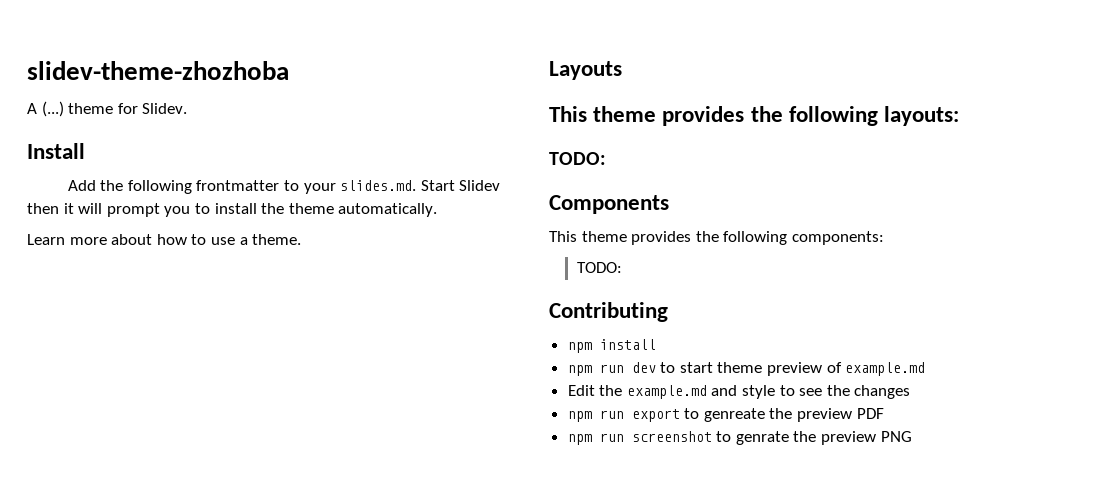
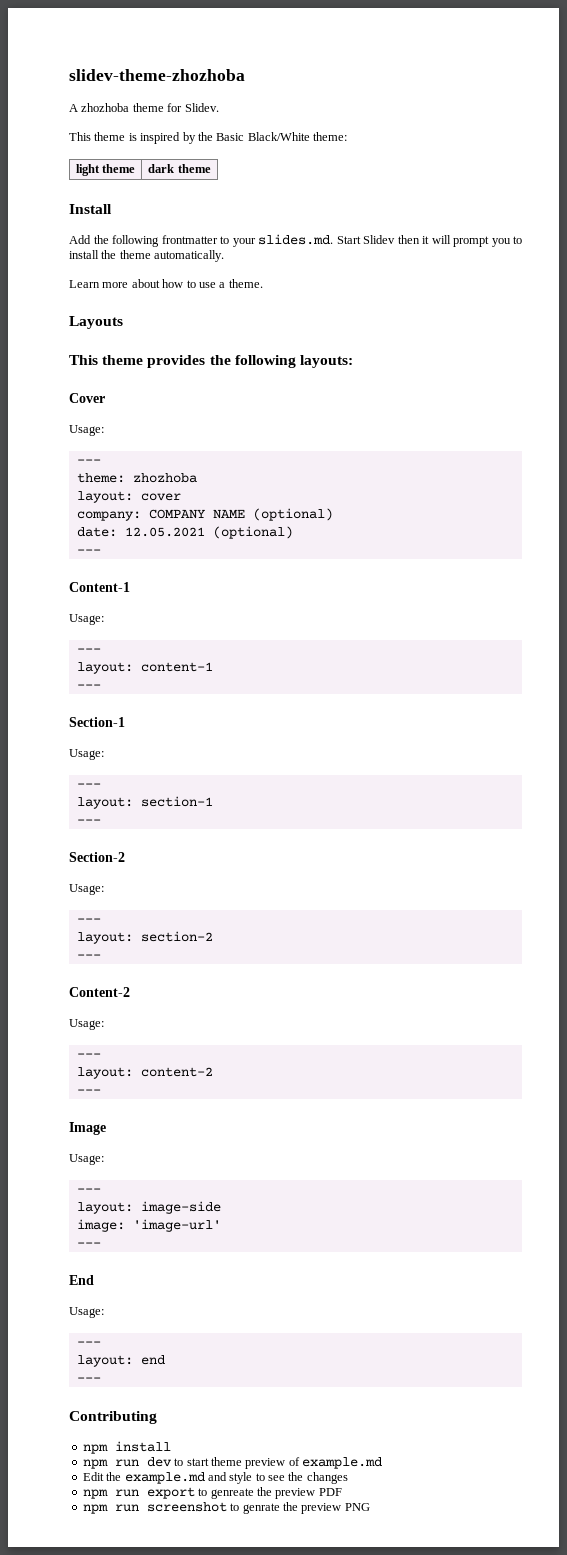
- A (...) theme for Slidev.
+ A zhozhoba theme for Slidev.
+ This theme is inspired by the Basic Black/White theme:
+ light theme | dark theme
  This theme provides the following layouts:
- TODO:
- Components
- This theme provides the following components:
- TODO:
+ Cover
+ Usage:
+ ---
+ theme: zhozhoba
+ layout: cover
+ company: COMPANY NAME (optional)
+ date: 12.05.2021 (optional)
+ ---
+ Content-1
+ Usage:
+ ---
+ layout: content-1
+ ---
+ Section-1
+ Usage:
+ ---
+ layout: section-1
+ ---
+ Section-2
+ Usage:
+ ---
+ layout: section-2
+ ---
+ Content-2
+ Usage:
+ ---
+ layout: content-2
+ ---
+ Image
+ Usage:
+ ---
+ layout: image-side
+ image: 'image-url'
+ ---
+ End
+ Usage:
+ ---
+ layout: end
+ ---

